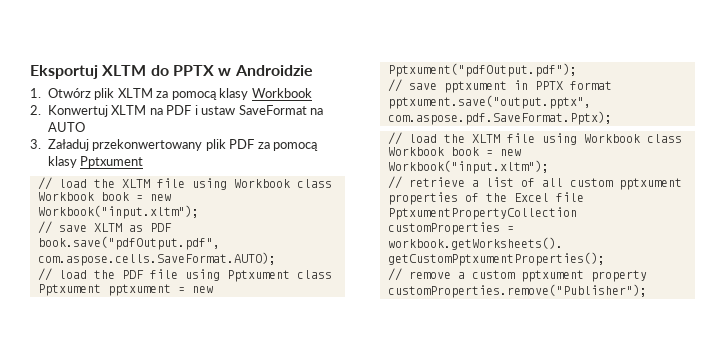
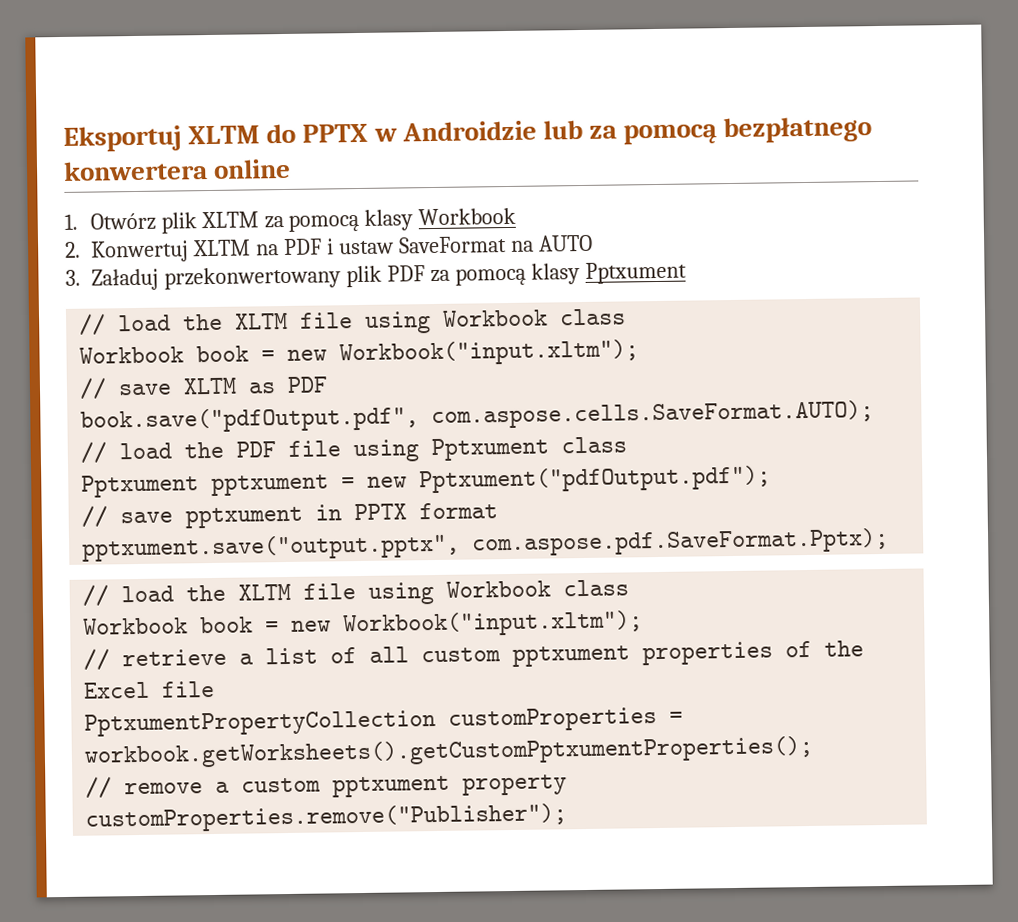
- Eksportuj XLTM do PPTX w Androidzie
+ Eksportuj XLTM do PPTX w Androidzie lub za pomocą bezpłatnego konwertera online

